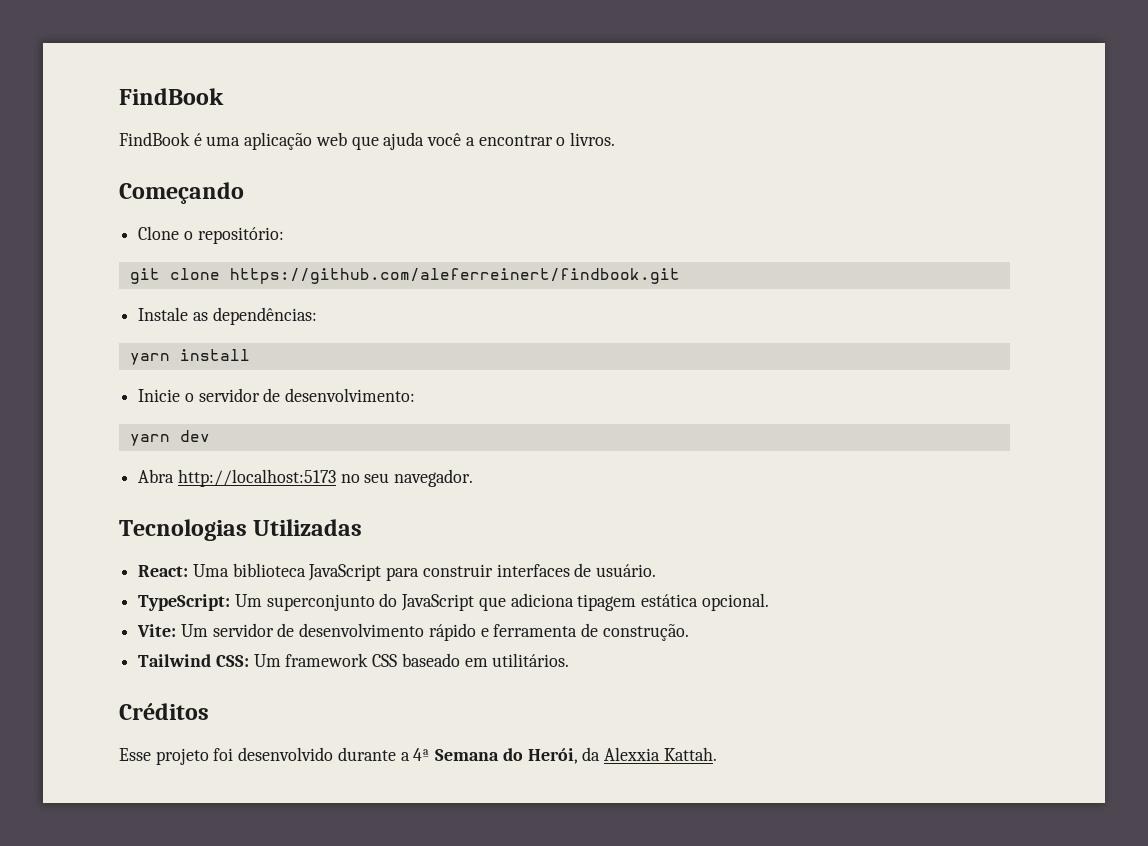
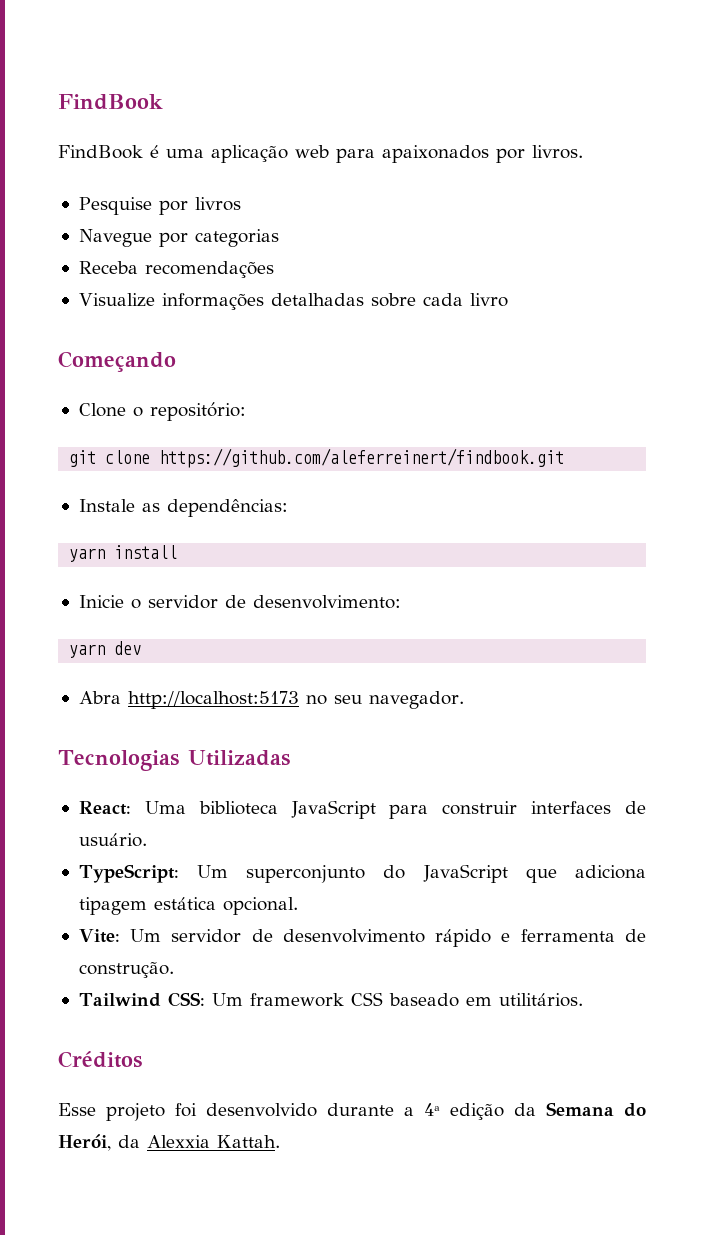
- FindBook é uma aplicação web que ajuda você a encontrar o livros.
+ FindBook é uma aplicação web para apaixonados por livros.
+ Pesquise por livros
+ Navegue por categorias
+ Receba recomendações
+ Visualize informações detalhadas sobre cada livro
- Esse projeto foi desenvolvido durante a 4ª Semana do Herói, da Alexxia Kattah.
+ Esse projeto foi desenvolvido durante a 4ª edição da Semana do Herói, da Alexxia Kattah.

